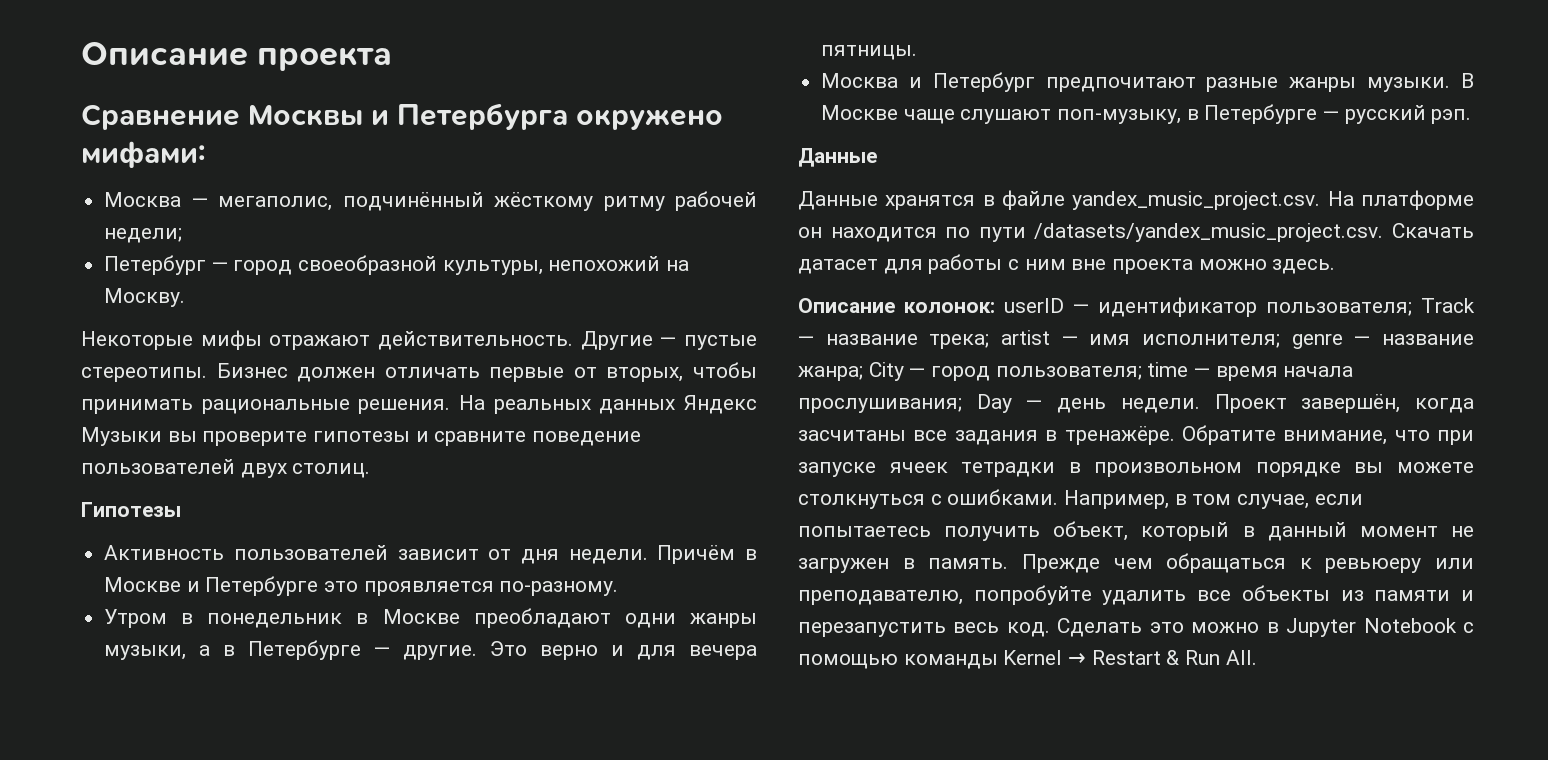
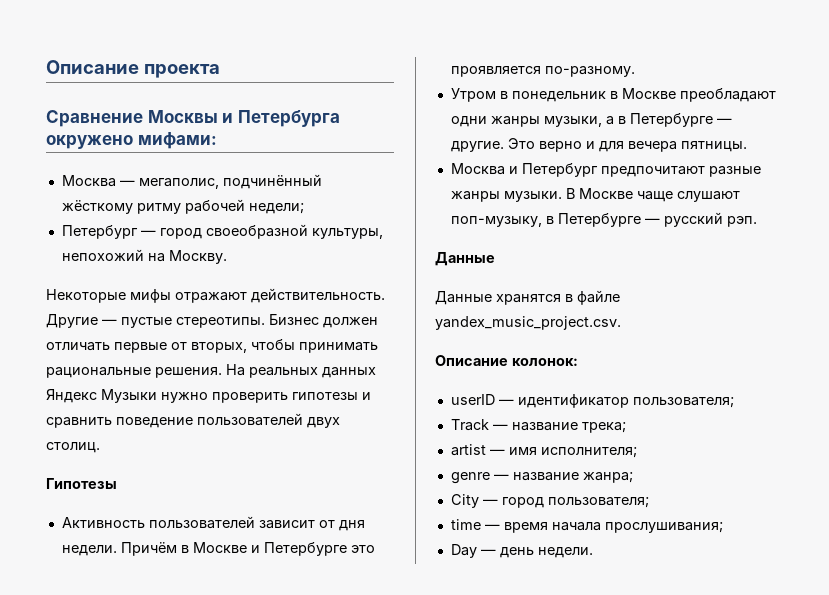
- На реальных данных Яндекс Музыки вы проверите гипотезы и сравните поведение пользователей двух столиц.
+ На реальных данных Яндекс Музыки нужно проверить гипотезы и сравнить поведение пользователей двух столиц.
- Данные хранятся в файле yandex_music_project.csv. На платформе он находится по пути /datasets/yandex_music_project.csv. Скачать датасет для работы с ним вне проекта можно здесь.
+ Данные хранятся в файле yandex_music_project.csv.
- Описание колонок: userID — идентификатор пользователя; Track — название трека; artist — имя исполнителя; genre — название жанра; City — город пользователя; time — время начала прослушивания; Day — день недели. Проект завершён, когда засчитаны все задания в тренажёре. Обратите внимание, что при запуске ячеек тетрадки в произвольном порядке вы можете столкнуться с ошибками. Например, в том случае, если попытаетесь получить объект, который в данный момент не загружен в память. Прежде чем обращаться к ревьюеру или преподавателю, попробуйте удалить все объекты из памяти и перезапустить весь код. Сделать это можно в Jupyter Notebook с помощью команды Kernel → Restart & Run All.
+ Описание колонок:
+ userID — идентификатор пользователя;
+ Track — название трека;
+ artist — имя исполнителя;
+ genre — название жанра;
+ City — город пользователя;
+ time — время начала прослушивания;
+ Day — день недели.

